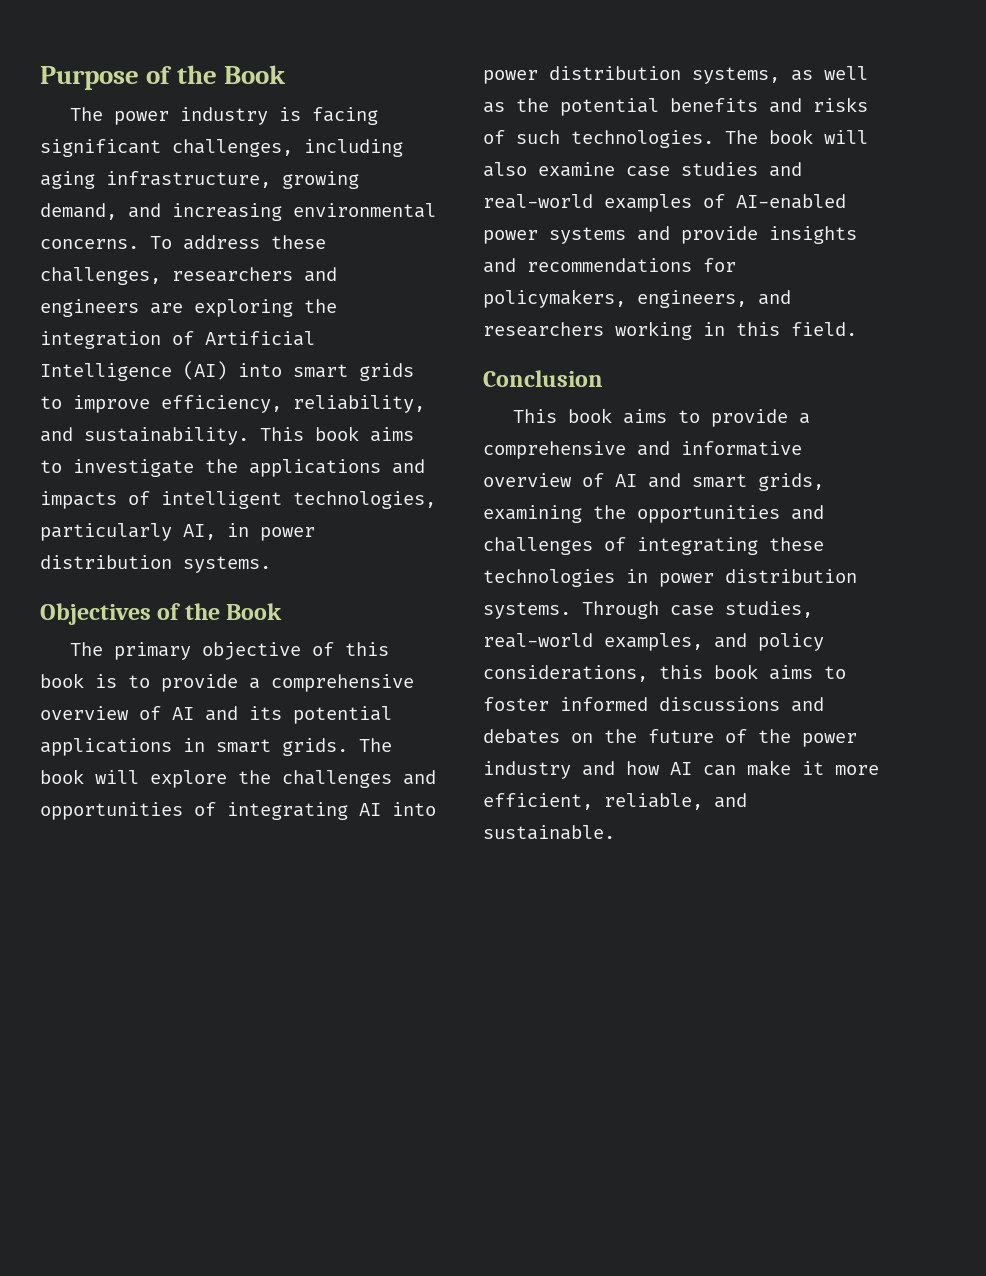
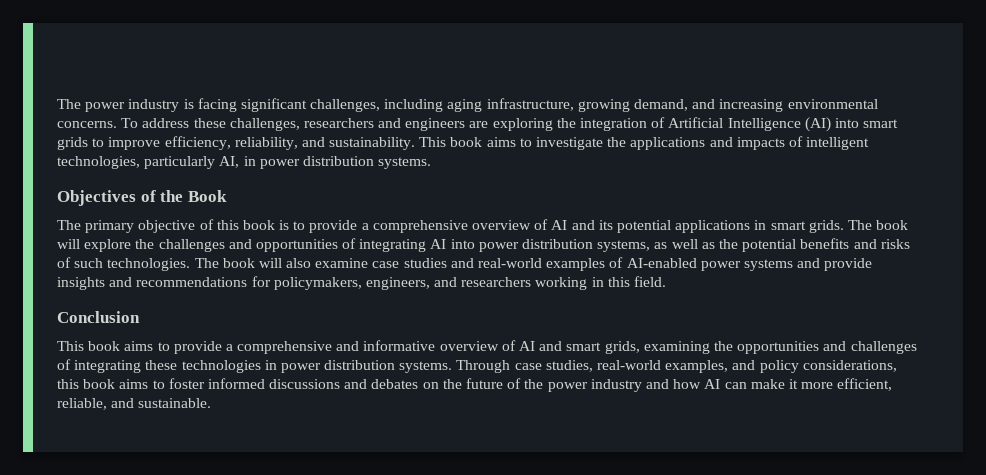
- Purpose of the Book

